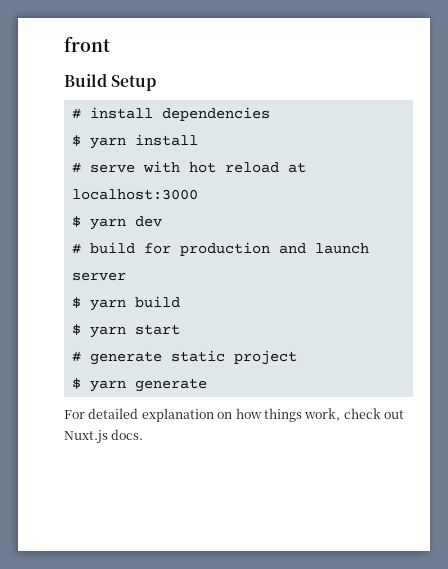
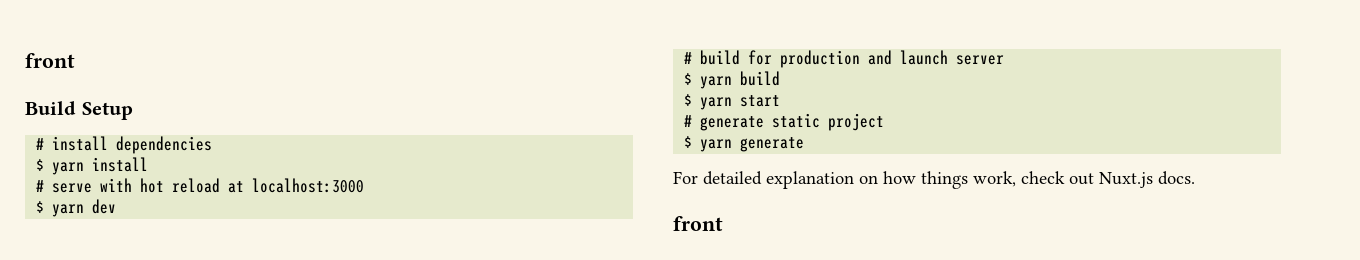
  For detailed explanation on how things work, check out Nuxt.js docs.
+ front

